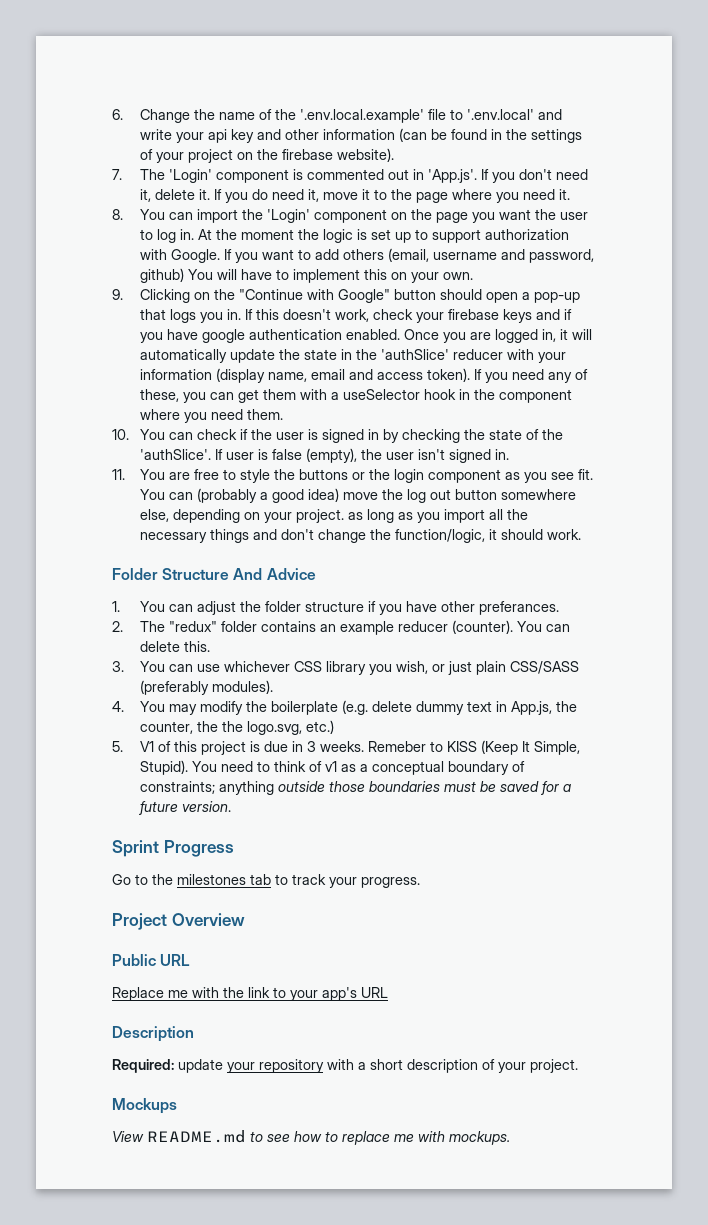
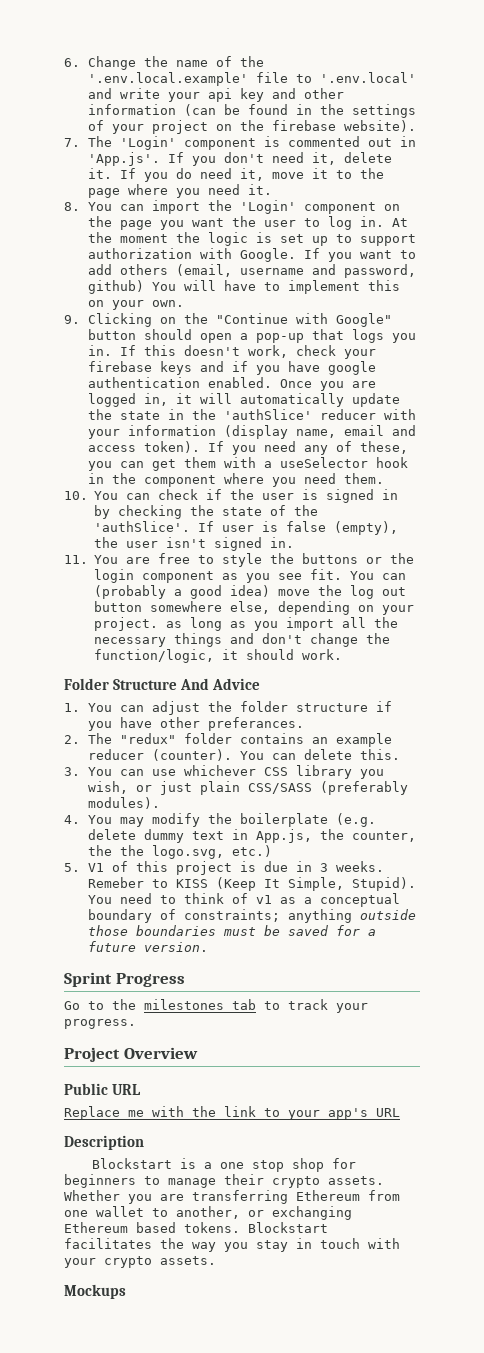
- Required: update your repository with a short description of your project.
+ Blockstart is a one stop shop for beginners to manage their crypto assets. Whether you are transferring Ethereum from one wallet to another, or exchanging Ethereum based tokens. Blockstart facilitates the way you stay in touch with your crypto assets.
  Mockups
- View README.md to see how to replace me with mockups.

